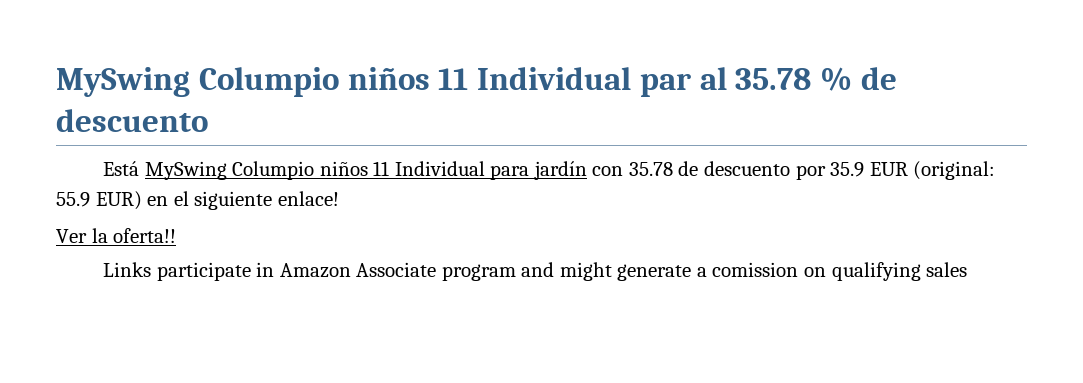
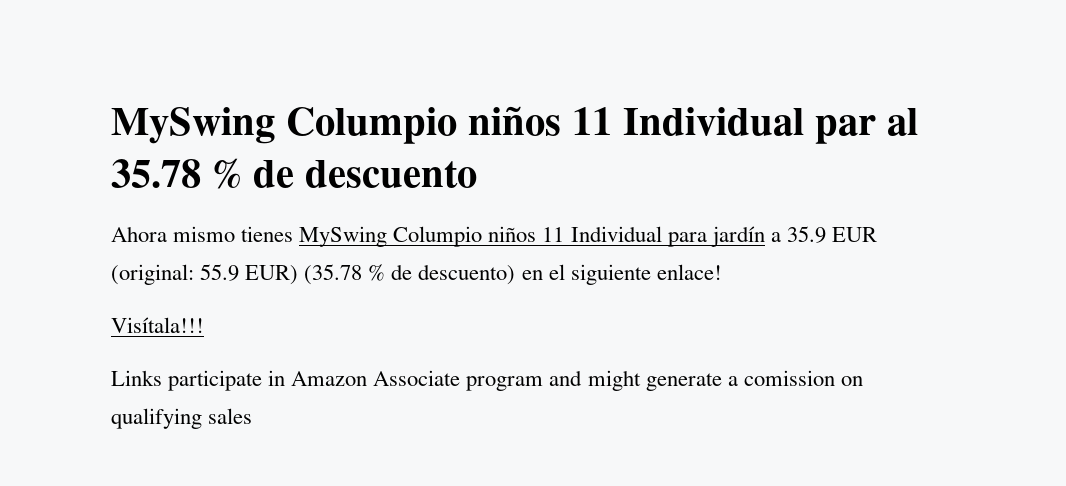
- Está MySwing Columpio niños 11 Individual para jardín con 35.78 de descuento por 35.9 EUR (original: 55.9 EUR) en el siguiente enlace!
+ Ahora mismo tienes MySwing Columpio niños 11 Individual para jardín a 35.9 EUR (original: 55.9 EUR) (35.78 % de descuento) en el siguiente enlace!
- Ver la oferta!!
+ Visítala!!!

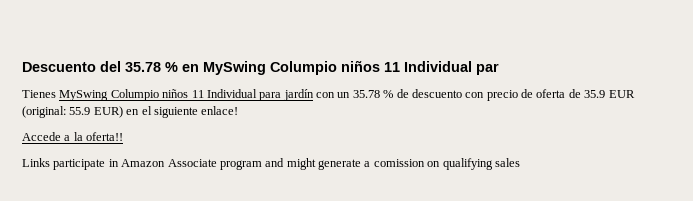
- MySwing Columpio niños 11 Individual par al 35.78 % de descuento
- Ahora mismo tienes MySwing Columpio niños 11 Individual para jardín a 35.9 EUR (original: 55.9 EUR) (35.78 % de descuento) en el siguiente enlace!
+ Descuento del 35.78 % en MySwing Columpio niños 11 Individual par
+ Tienes MySwing Columpio niños 11 Individual para jardín con un 35.78 % de descuento con precio de oferta de 35.9 EUR (original: 55.9 EUR) en el siguiente enlace!
- Visítala!!!
+ Accede a la oferta!!

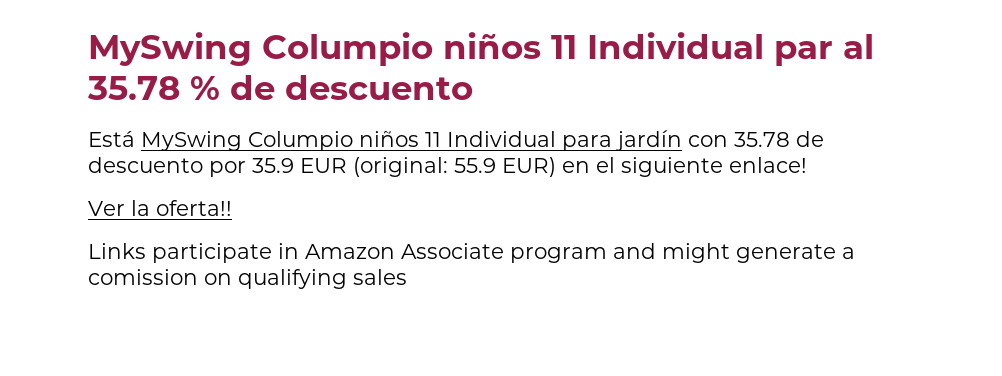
- Descuento del 35.78 % en MySwing Columpio niños 11 Individual par
- Tienes MySwing Columpio niños 11 Individual para jardín con un 35.78 % de descuento con precio de oferta de 35.9 EUR (original: 55.9 EUR) en el siguiente enlace!
+ MySwing Columpio niños 11 Individual par al 35.78 % de descuento
+ Está MySwing Columpio niños 11 Individual para jardín con 35.78 de descuento por 35.9 EUR (original: 55.9 EUR) en el siguiente enlace!
- Accede a la oferta!!
+ Ver la oferta!!

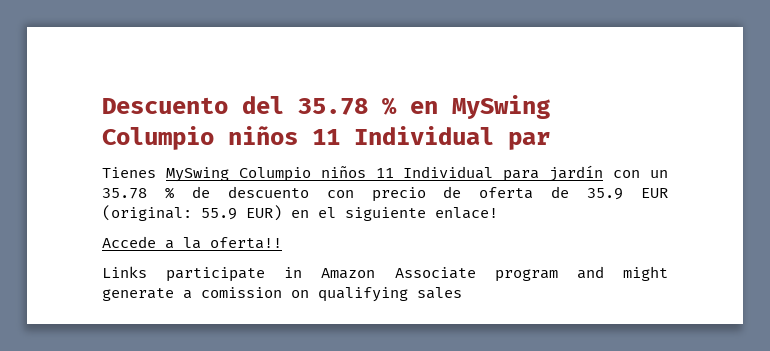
- MySwing Columpio niños 11 Individual par al 35.78 % de descuento
- Está MySwing Columpio niños 11 Individual para jardín con 35.78 de descuento por 35.9 EUR (original: 55.9 EUR) en el siguiente enlace!
+ Descuento del 35.78 % en MySwing Columpio niños 11 Individual par
+ Tienes MySwing Columpio niños 11 Individual para jardín con un 35.78 % de descuento con precio de oferta de 35.9 EUR (original: 55.9 EUR) en el siguiente enlace!
- Ver la oferta!!
+ Accede a la oferta!!

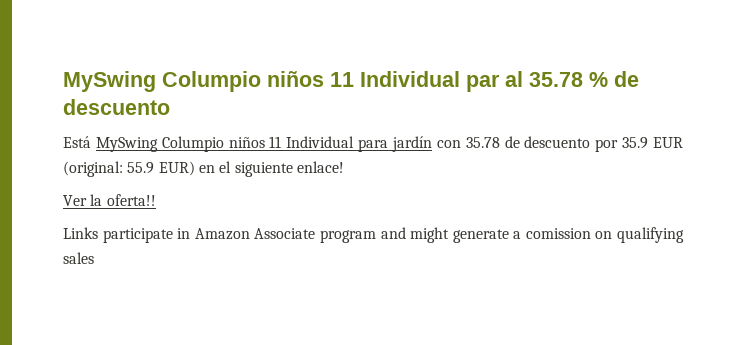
- Descuento del 35.78 % en MySwing Columpio niños 11 Individual par
- Tienes MySwing Columpio niños 11 Individual para jardín con un 35.78 % de descuento con precio de oferta de 35.9 EUR (original: 55.9 EUR) en el siguiente enlace!
+ MySwing Columpio niños 11 Individual par al 35.78 % de descuento
+ Está MySwing Columpio niños 11 Individual para jardín con 35.78 de descuento por 35.9 EUR (original: 55.9 EUR) en el siguiente enlace!
- Accede a la oferta!!
+ Ver la oferta!!

